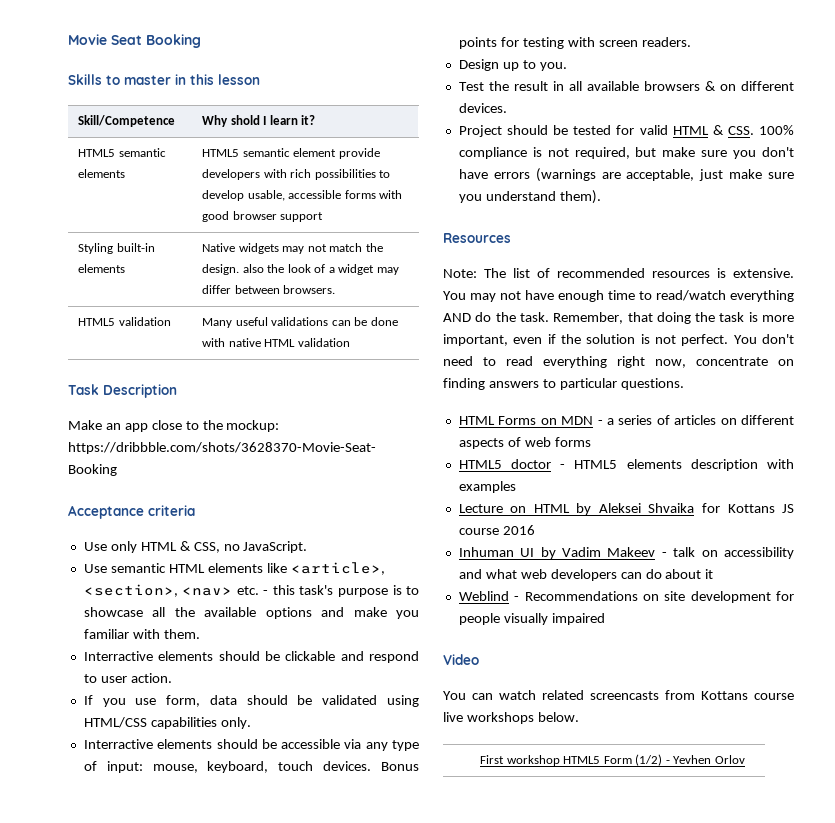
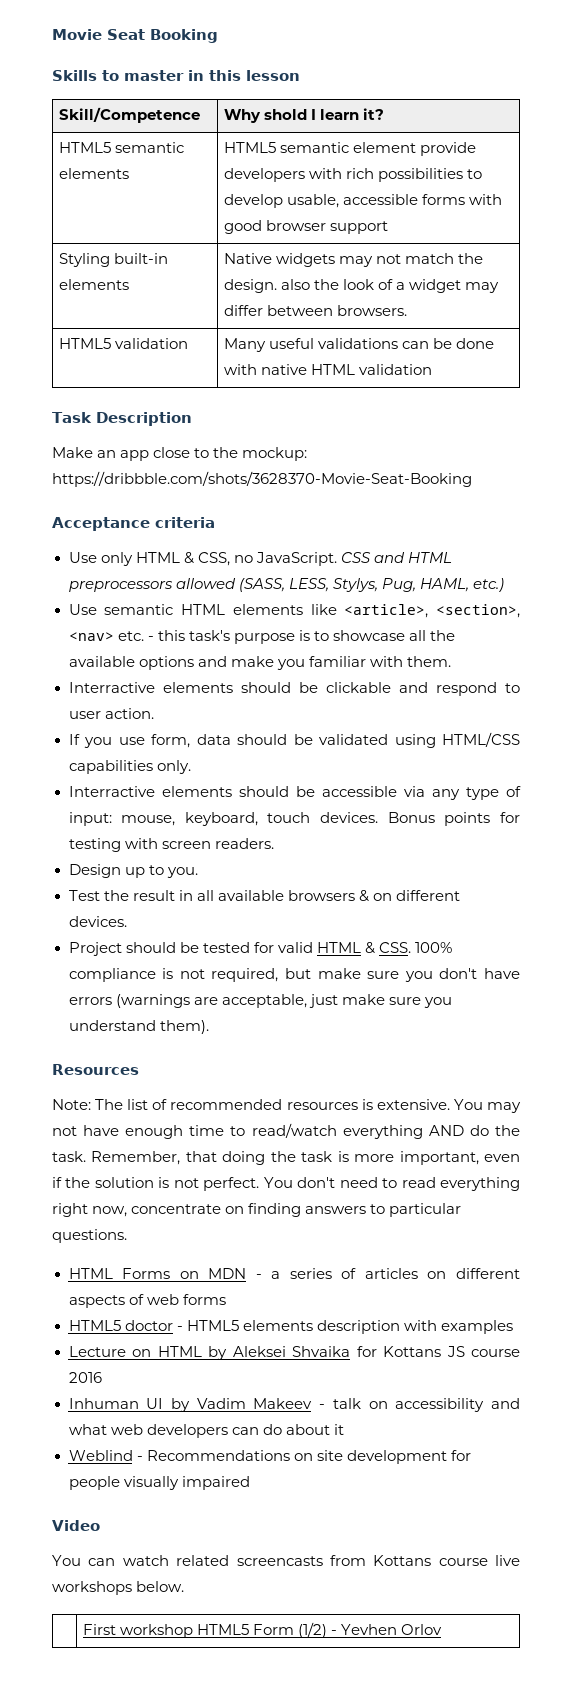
+ CSS and HTML preprocessors allowed (SASS, LESS, Stylys, Pug, HAML, etc.)

